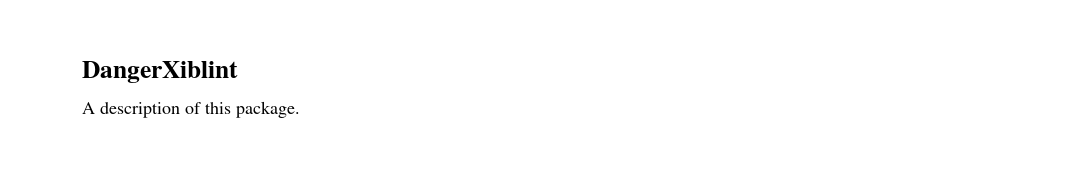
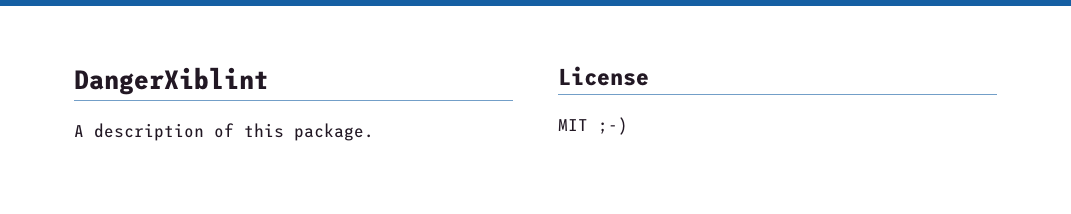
+ License
+ MIT ;-)

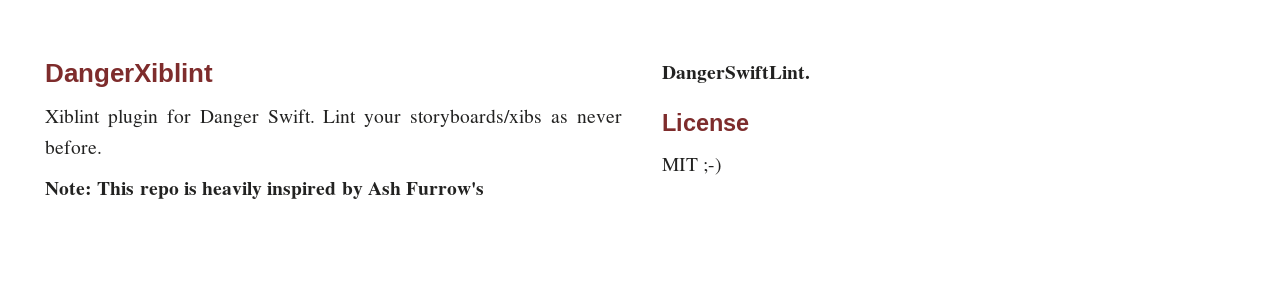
- A description of this package.
+ Xiblint plugin for Danger Swift. Lint your storyboards/xibs as never before.
+ Note: This repo is heavily inspired by Ash Furrow's DangerSwiftLint.

